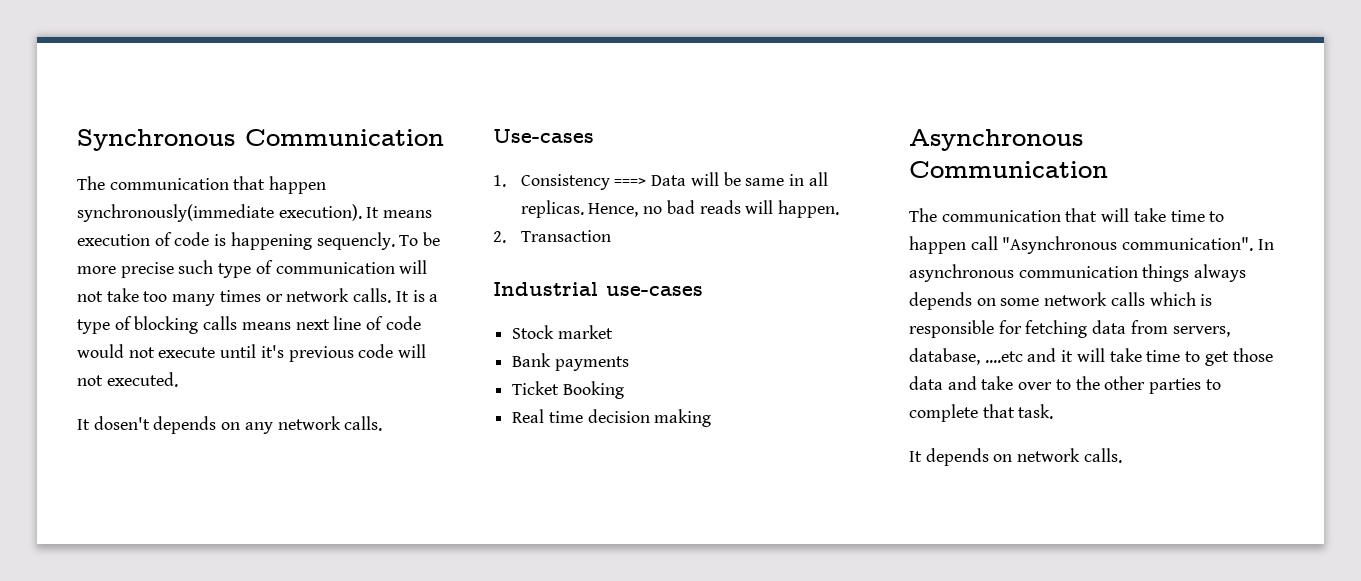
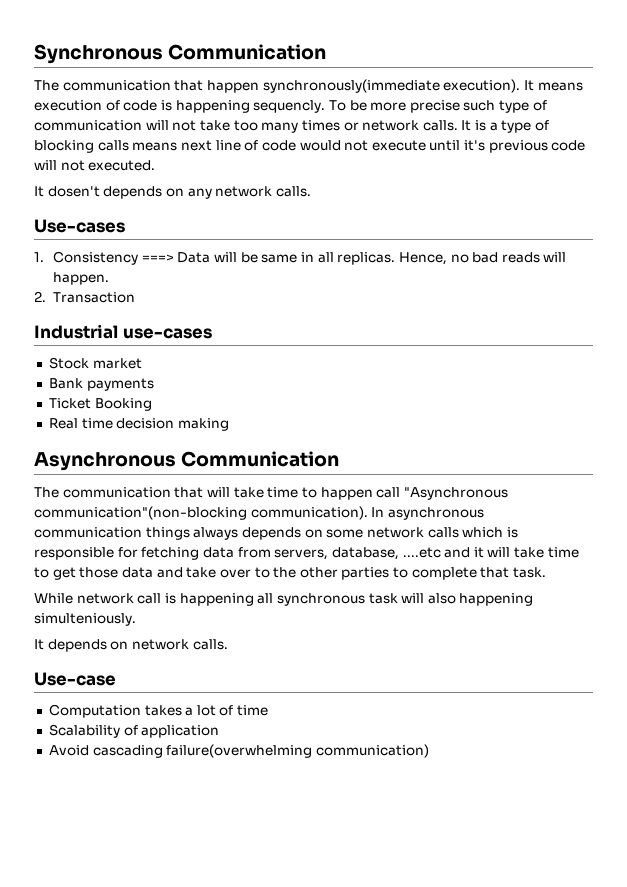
- The communication that will take time to happen call "Asynchronous communication".
+ The communication that will take time to happen call "Asynchronous communication"(non-blocking communication).
+ While network call is happening all synchronous task will also happening simulteniously.
+ Use-case
+ Computation takes a lot of time
+ Scalability of application
+ Avoid cascading failure(overwhelming communication)

